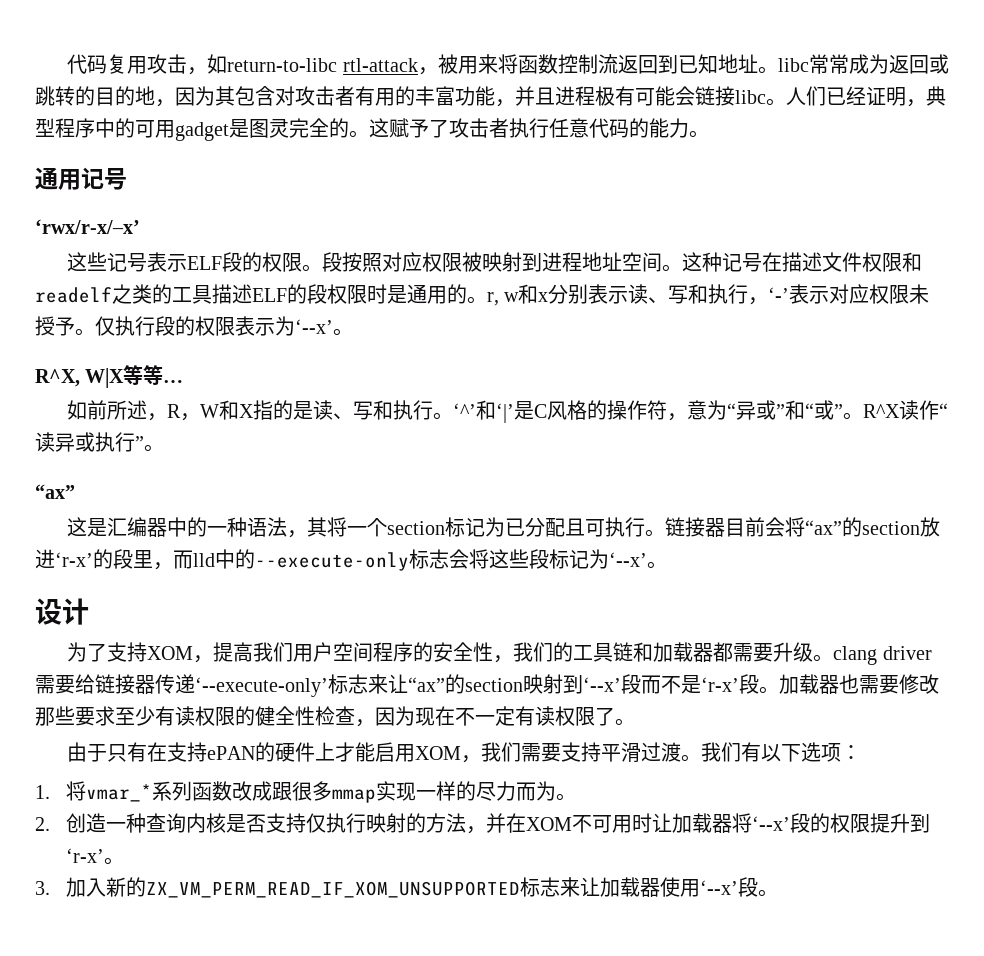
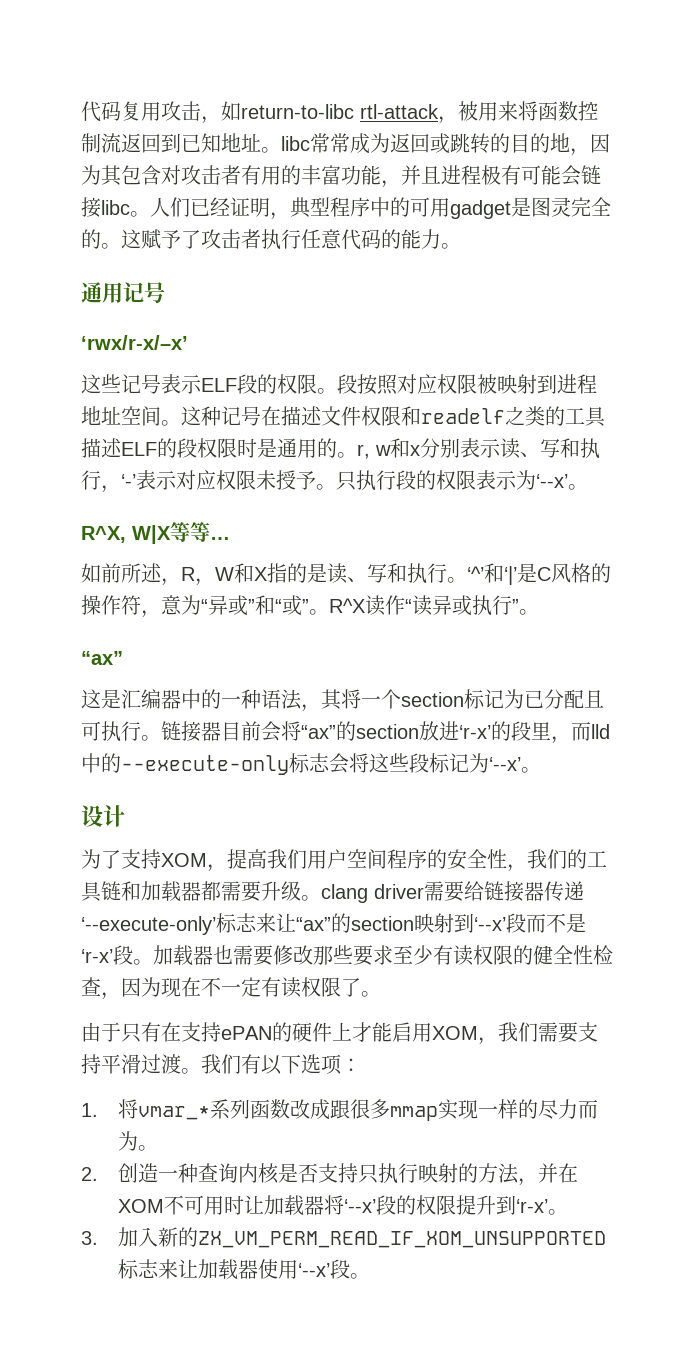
- 仅执行段的权限表示为‘--x’。
+ 只执行段的权限表示为‘--x’。
- 2.创造一种查询内核是否支持仅执行映射的方法，并在XOM不可用时让加载器将‘--x’段的权限提升到‘r-x’。
+ 2.创造一种查询内核是否支持只执行映射的方法，并在XOM不可用时让加载器将‘--x’段的权限提升到‘r-x’。

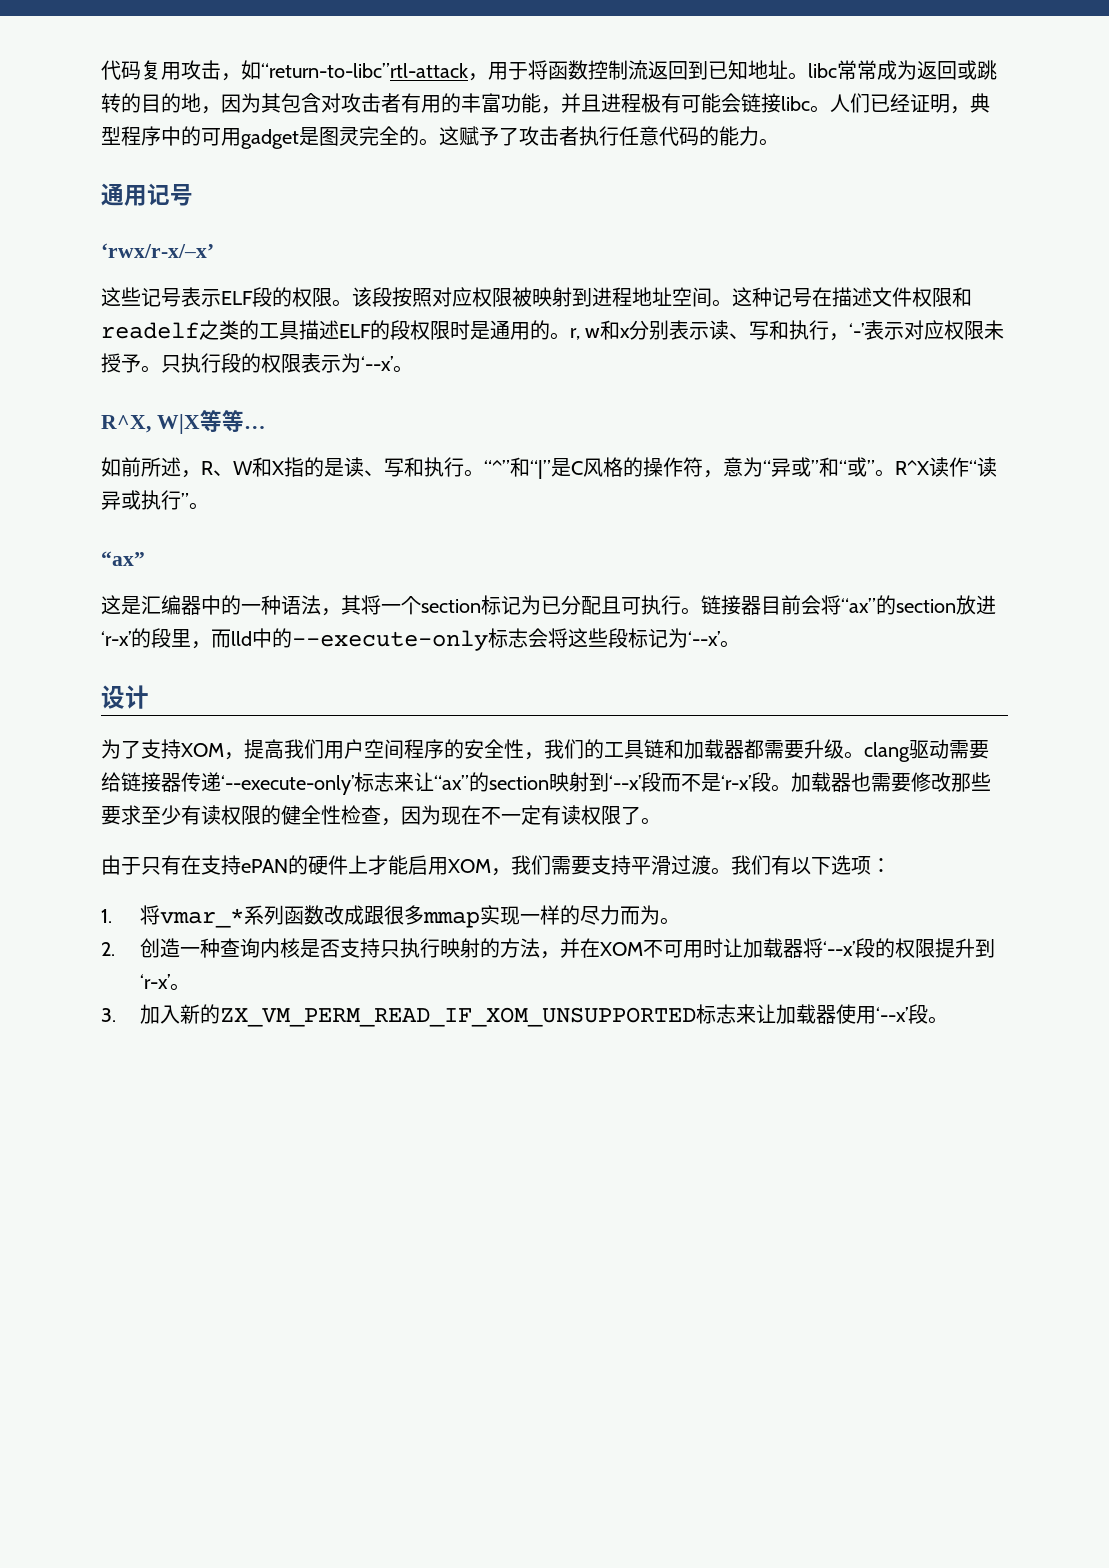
- 代码复用攻击，如return-to-libc rtl-attack，被用来将函数控制流返回到已知地址。libc常常成为返回或跳转的目的地，因为其包含对攻击者有用的丰富功能，并且进程极有可能会链接libc。
+ 代码复用攻击，如“return-to-libc”rtl-attack，用于将函数控制流返回到已知地址。libc常常成为返回或跳转的目的地，因为其包含对攻击者有用的丰富功能，并且进程极有可能会链接libc。
- 段按照对应权限被映射到进程地址空间。
+ 该段按照对应权限被映射到进程地址空间。
- 如前所述，R，W和X指的是读、写和执行。
+ 如前所述，R、W和X指的是读、写和执行。
- ‘^’和‘|’是C风格的操作符，意为“异或”和“或”。
+ “^”和“|”是C风格的操作符，意为“异或”和“或”。
- 为了支持XOM，提高我们用户空间程序的安全性，我们的工具链和加载器都需要升级。clang driver需要给链接器传递‘--execute-only’标志来让“ax”的section映射到‘--x’段而不是‘r-x’段。
+ 为了支持XOM，提高我们用户空间程序的安全性，我们的工具链和加载器都需要升级。clang驱动需要给链接器传递‘--execute-only’标志来让“ax”的section映射到‘--x’段而不是‘r-x’段。

